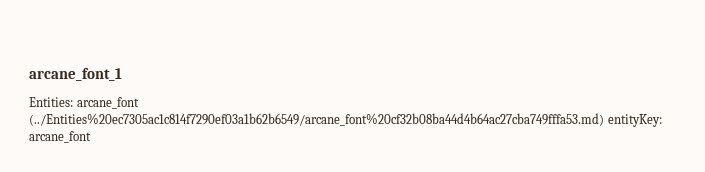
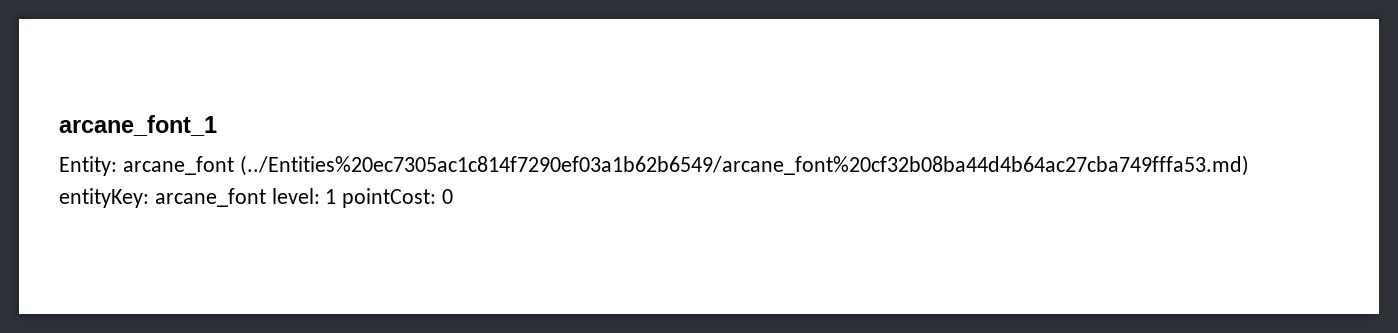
- Entities: arcane_font (../Entities%20ec7305ac1c814f7290ef03a1b62b6549/arcane_font%20cf32b08ba44d4b64ac27cba749fffa53.md) entityKey: arcane_font
+ Entity: arcane_font (../Entities%20ec7305ac1c814f7290ef03a1b62b6549/arcane_font%20cf32b08ba44d4b64ac27cba749fffa53.md) entityKey: arcane_font level: 1 pointCost: 0

